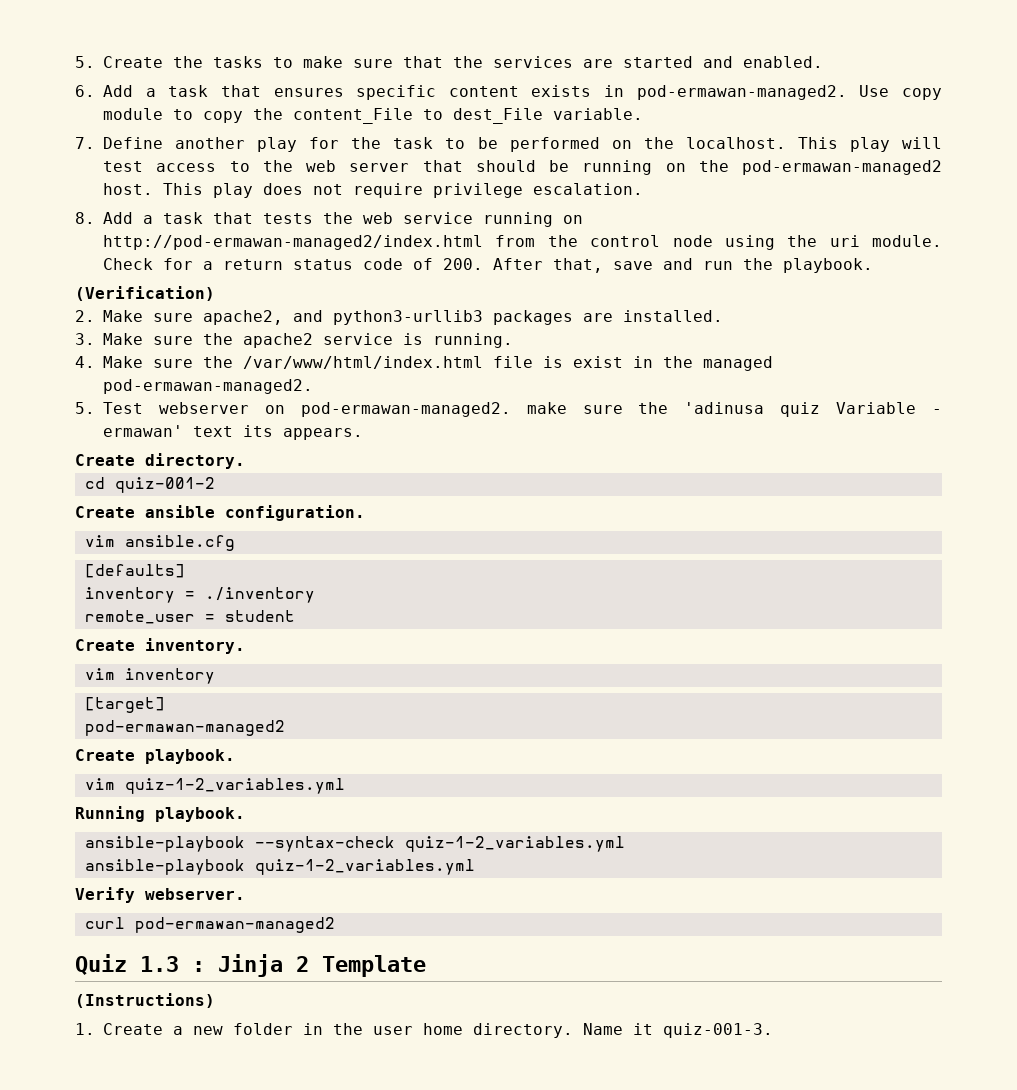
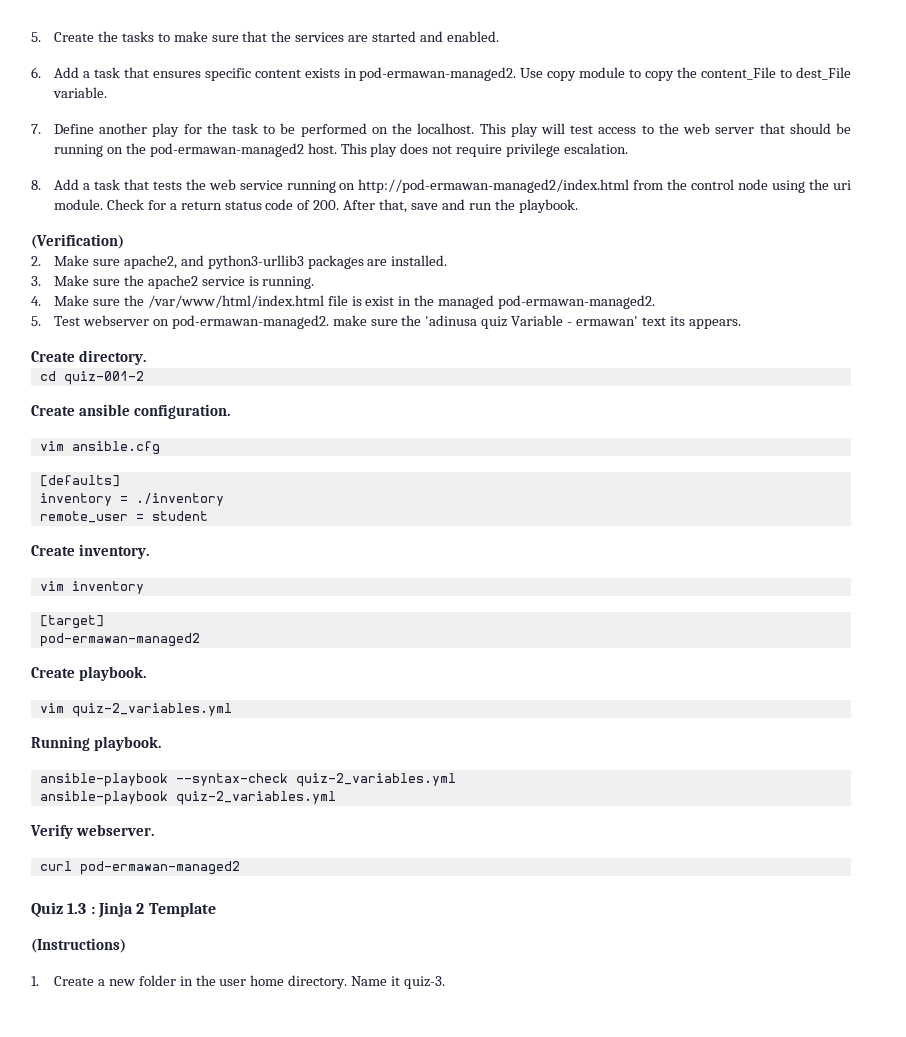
- vim quiz-1-2_variables.yml
+ vim quiz-2_variables.yml
- ansible-playbook --syntax-check quiz-1-2_variables.yml
- ansible-playbook quiz-1-2_variables.yml
+ ansible-playbook --syntax-check quiz-2_variables.yml
+ ansible-playbook quiz-2_variables.yml
- Name it quiz-001-3.
+ Name it quiz-3.

